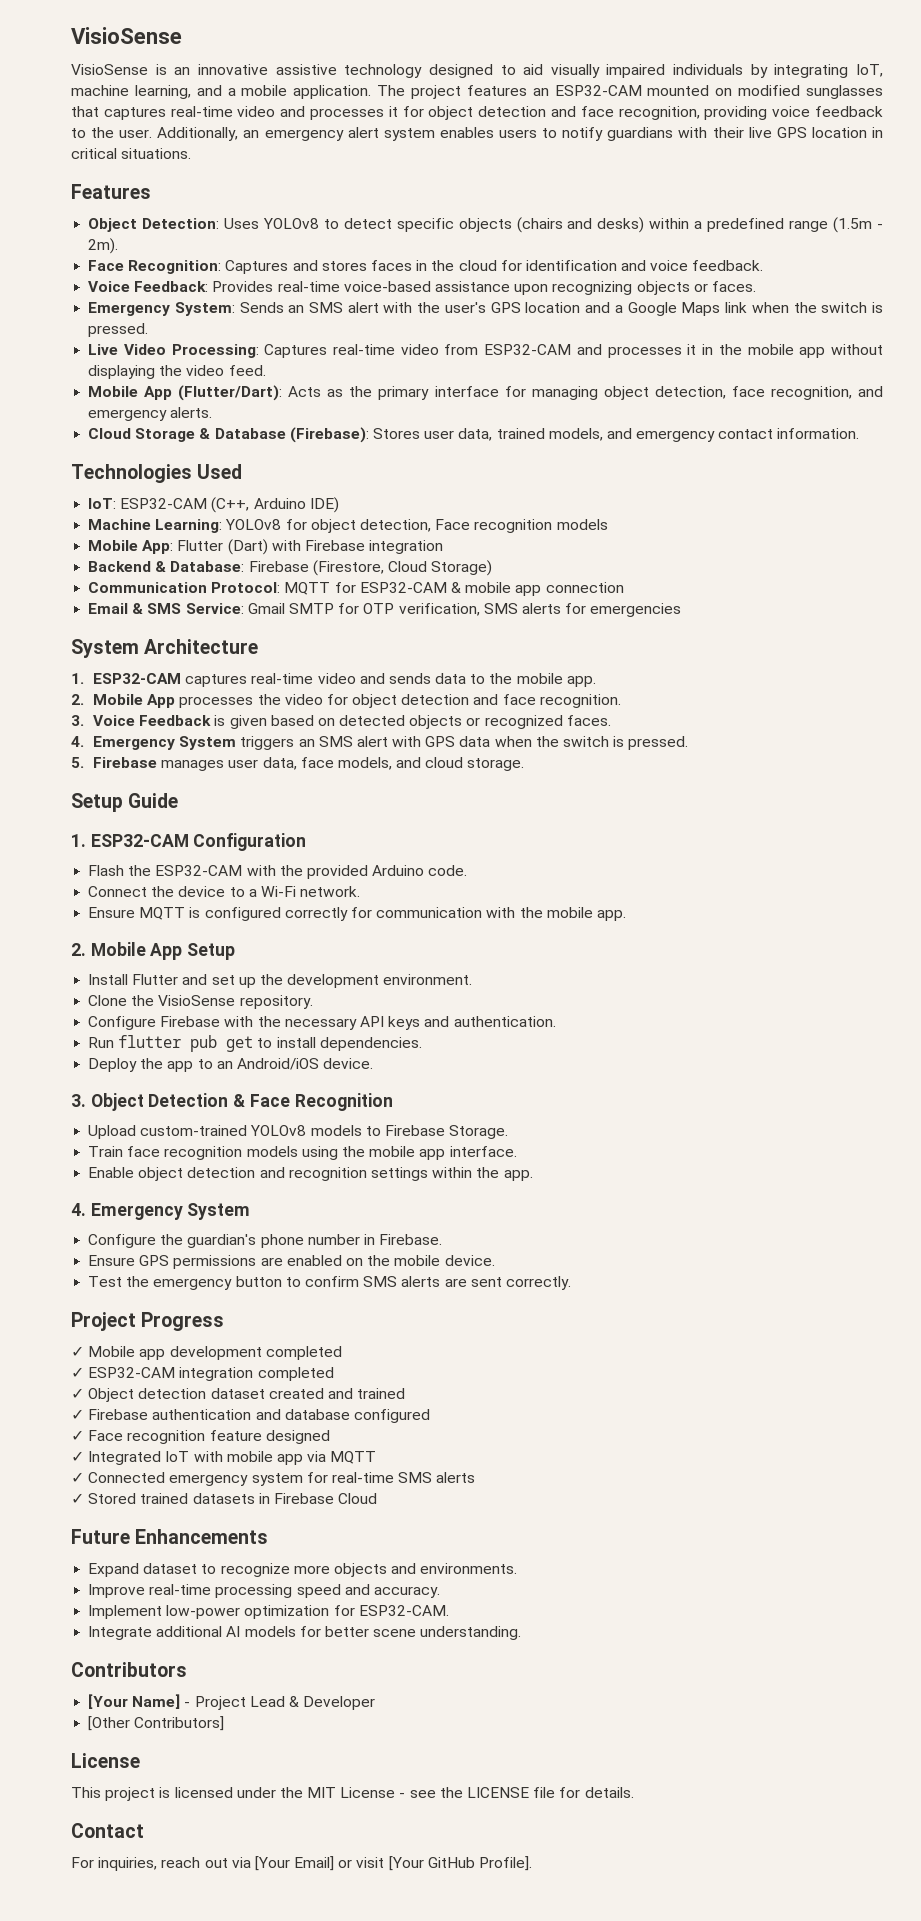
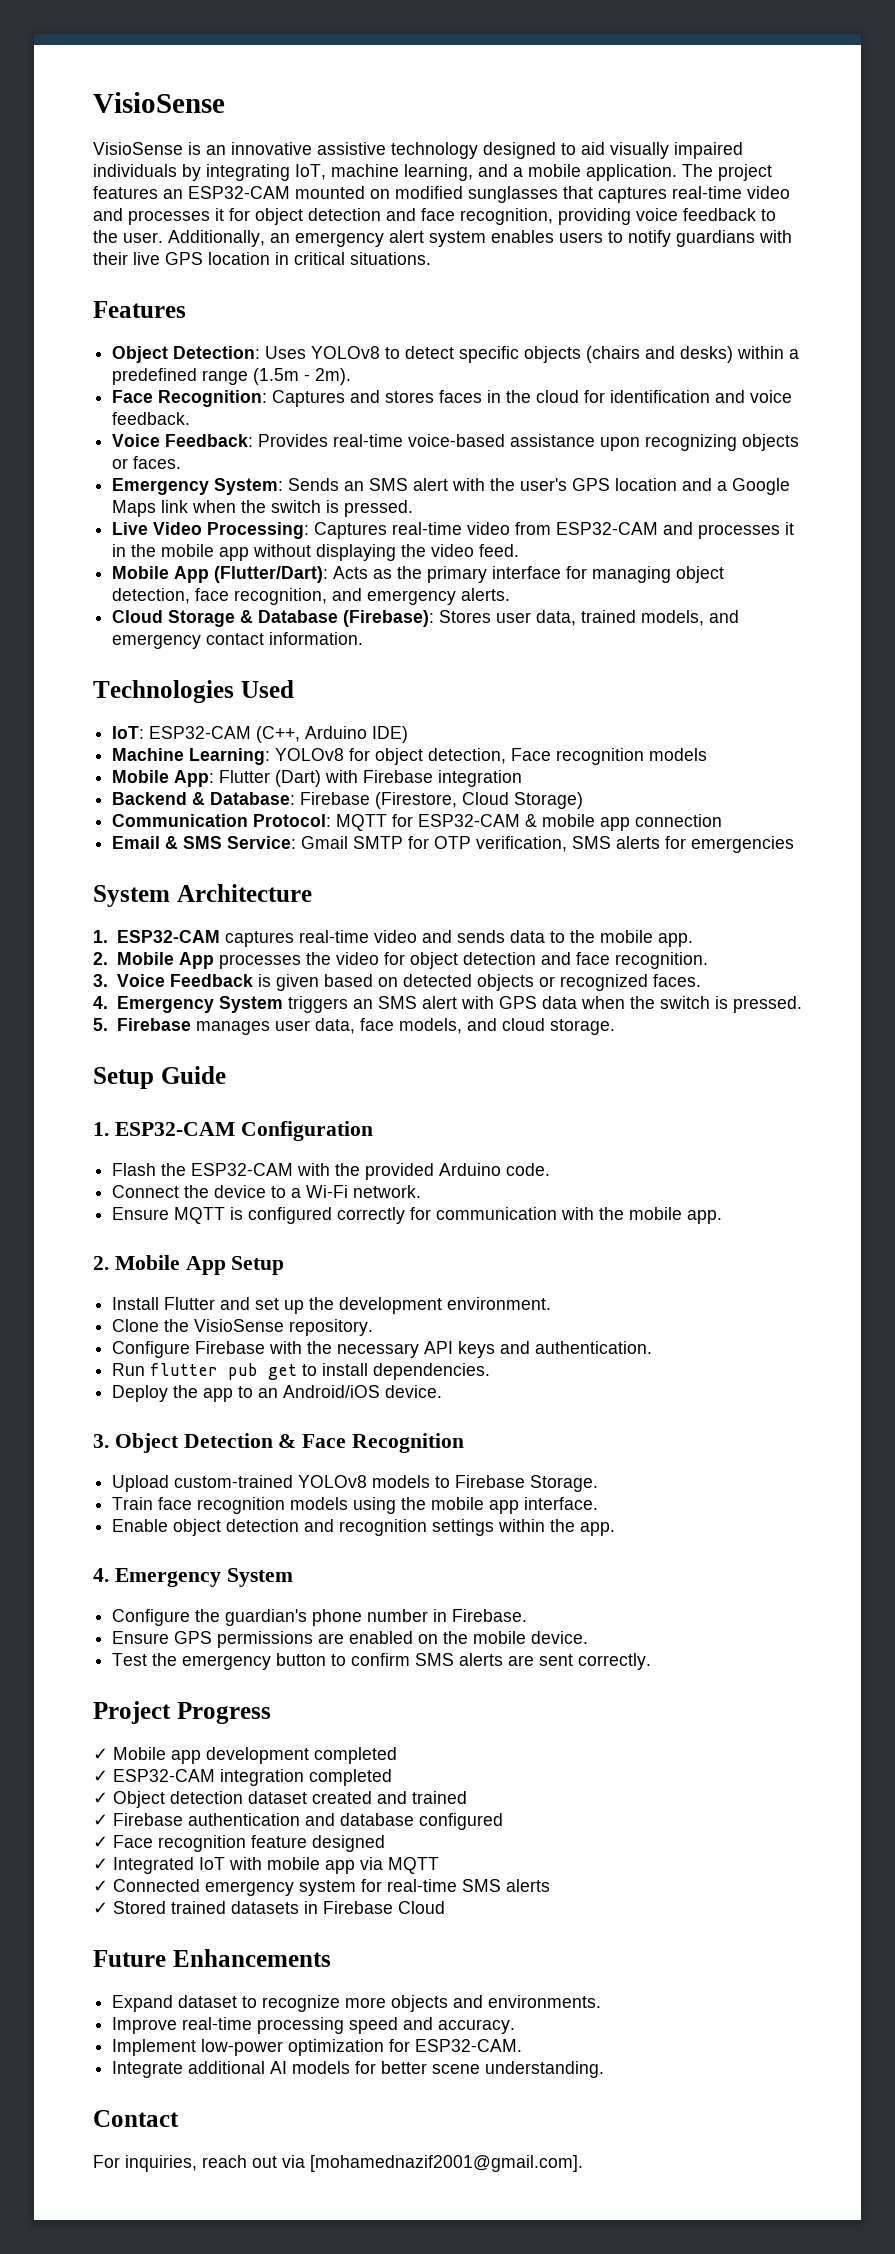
- Contributors
- [Your Name] - Project Lead & Developer
- [Other Contributors]
- License
- This project is licensed under the MIT License - see the LICENSE file for details.
- For inquiries, reach out via [Your Email] or visit [Your GitHub Profile].
+ For inquiries, reach out via [mohamednazif2001@gmail.com].

